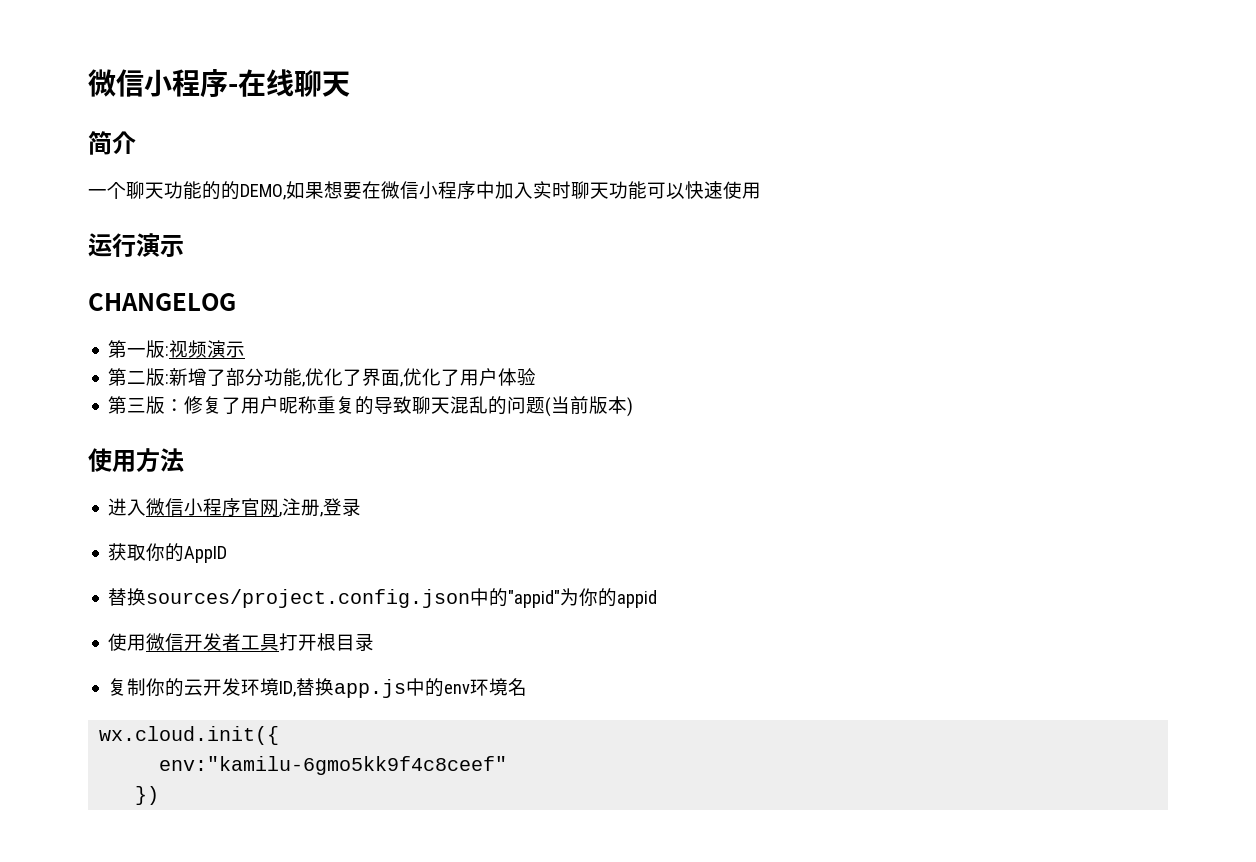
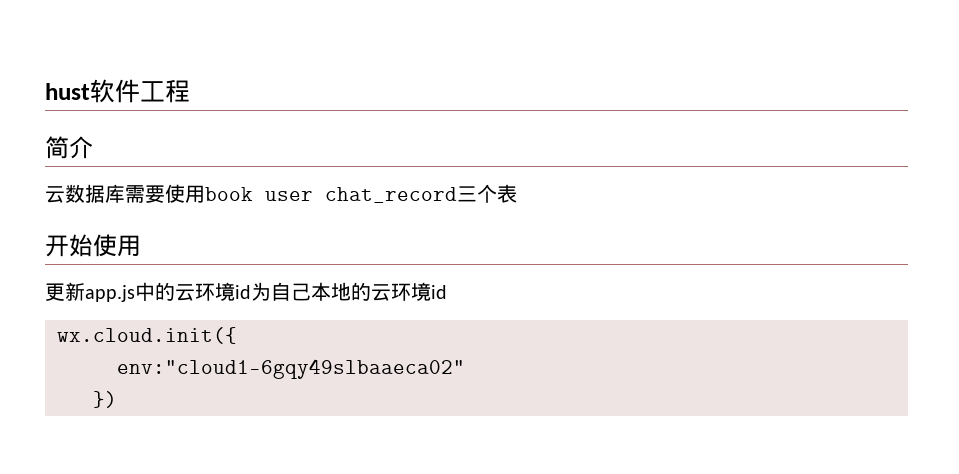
- 微信小程序-在线聊天
+ hust软件工程
  简介
- 一个聊天功能的的DEMO,如果想要在微信小程序中加入实时聊天功能可以快速使用
- 运行演示
- CHANGELOG
- 第一版:视频演示
- 第二版:新增了部分功能,优化了界面,优化了用户体验
- 第三版：修复了用户昵称重复的导致聊天混乱的问题(当前版本)
- 使用方法
- 进入微信小程序官网,注册,登录
- 获取你的AppID
- 替换sources/project.config.json中的"appid"为你的appid
- 使用微信开发者工具打开根目录
- 复制你的云开发环境ID,替换app.js中的env环境名
+ 云数据库需要使用book user chat_record三个表
+ 开始使用
+ 更新app.js中的云环境id为自己本地的云环境id
- env:"kamilu-6gmo5kk9f4c8ceef"
+ env:"cloud1-6gqy49slbaaeca02"

